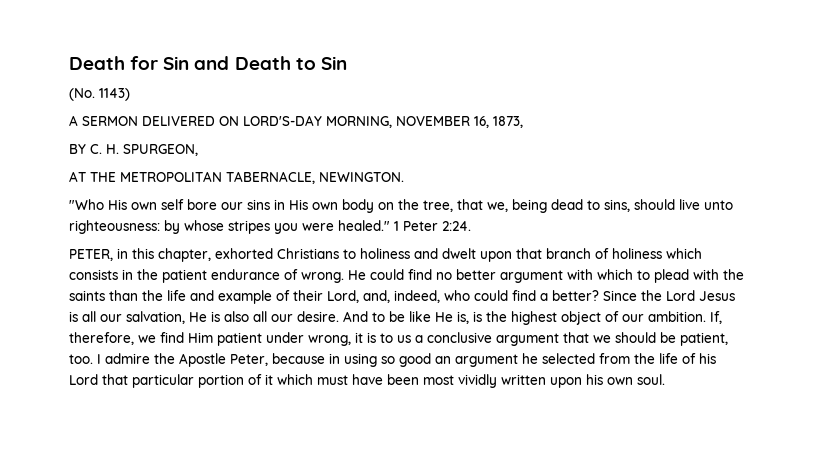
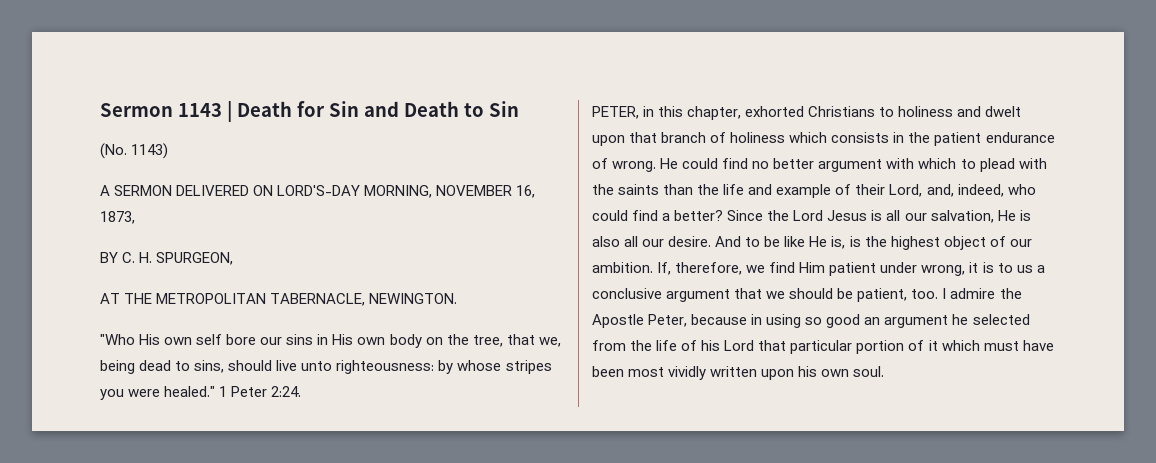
- Death for Sin and Death to Sin
+ Sermon 1143 | Death for Sin and Death to Sin

